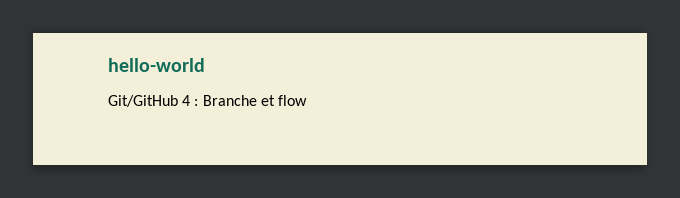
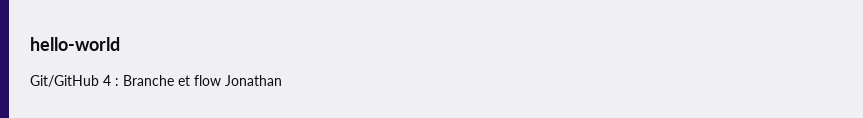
- Git/GitHub 4 : Branche et flow
+ Git/GitHub 4 : Branche et flow Jonathan

